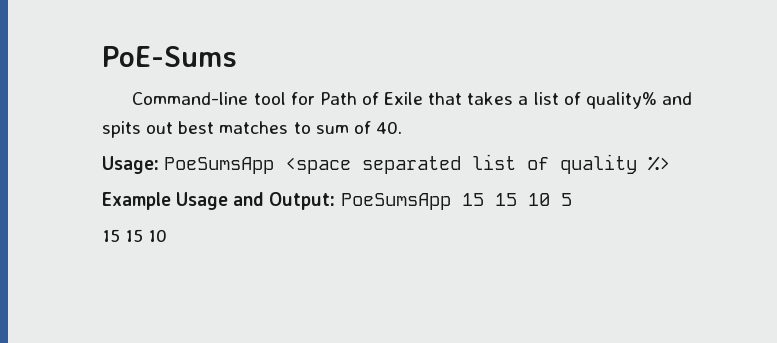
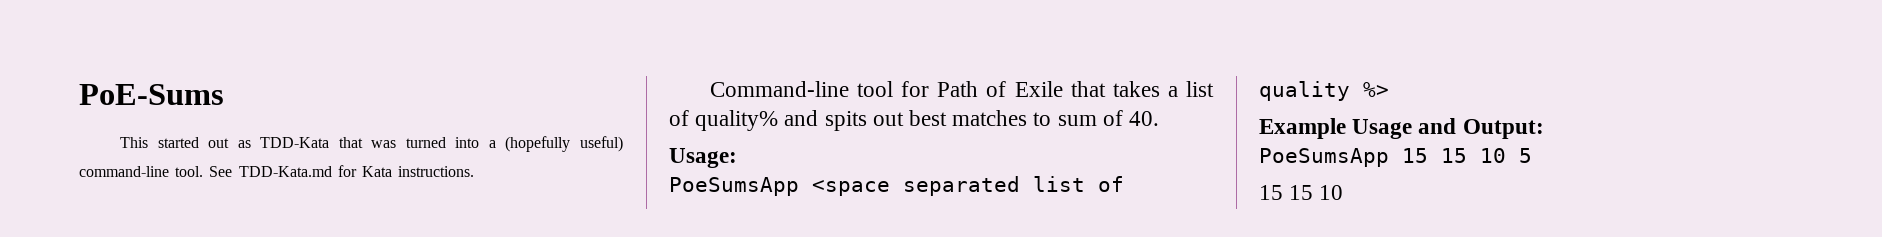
+ This started out as TDD-Kata that was turned into a (hopefully useful) command-line tool. See TDD-Kata.md for Kata instructions.
- Usage: PoeSumsApp <space separated list of quality %>
+ Usage:
+ PoeSumsApp <space separated list of quality %>
- Example Usage and Output: PoeSumsApp 15 15 10 5
+ Example Usage and Output:
+ PoeSumsApp 15 15 10 5

